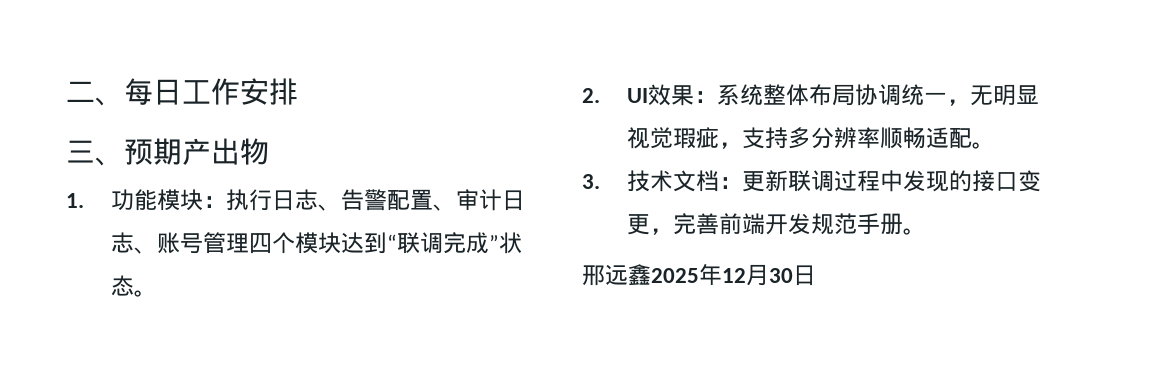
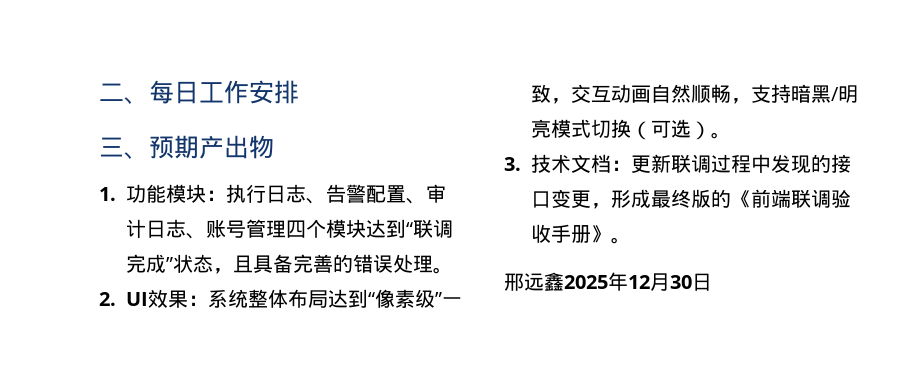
- 1.功能模块：执行日志、告警配置、审计日志、账号管理四个模块达到“联调完成”状态。
+ 1.功能模块：执行日志、告警配置、审计日志、账号管理四个模块达到“联调完成”状态，且具备完善的错误处理。
- 2. UI效果：系统整体布局协调统一，无明显视觉瑕疵，支持多分辨率顺畅适配。
+ 2. UI效果：系统整体布局达到“像素级”一致，交互动画自然顺畅，支持暗黑/明亮模式切换（可选）。
- 3.技术文档：更新联调过程中发现的接口变更，完善前端开发规范手册。
+ 3.技术文档：更新联调过程中发现的接口变更，形成最终版的《前端联调验收手册》。

